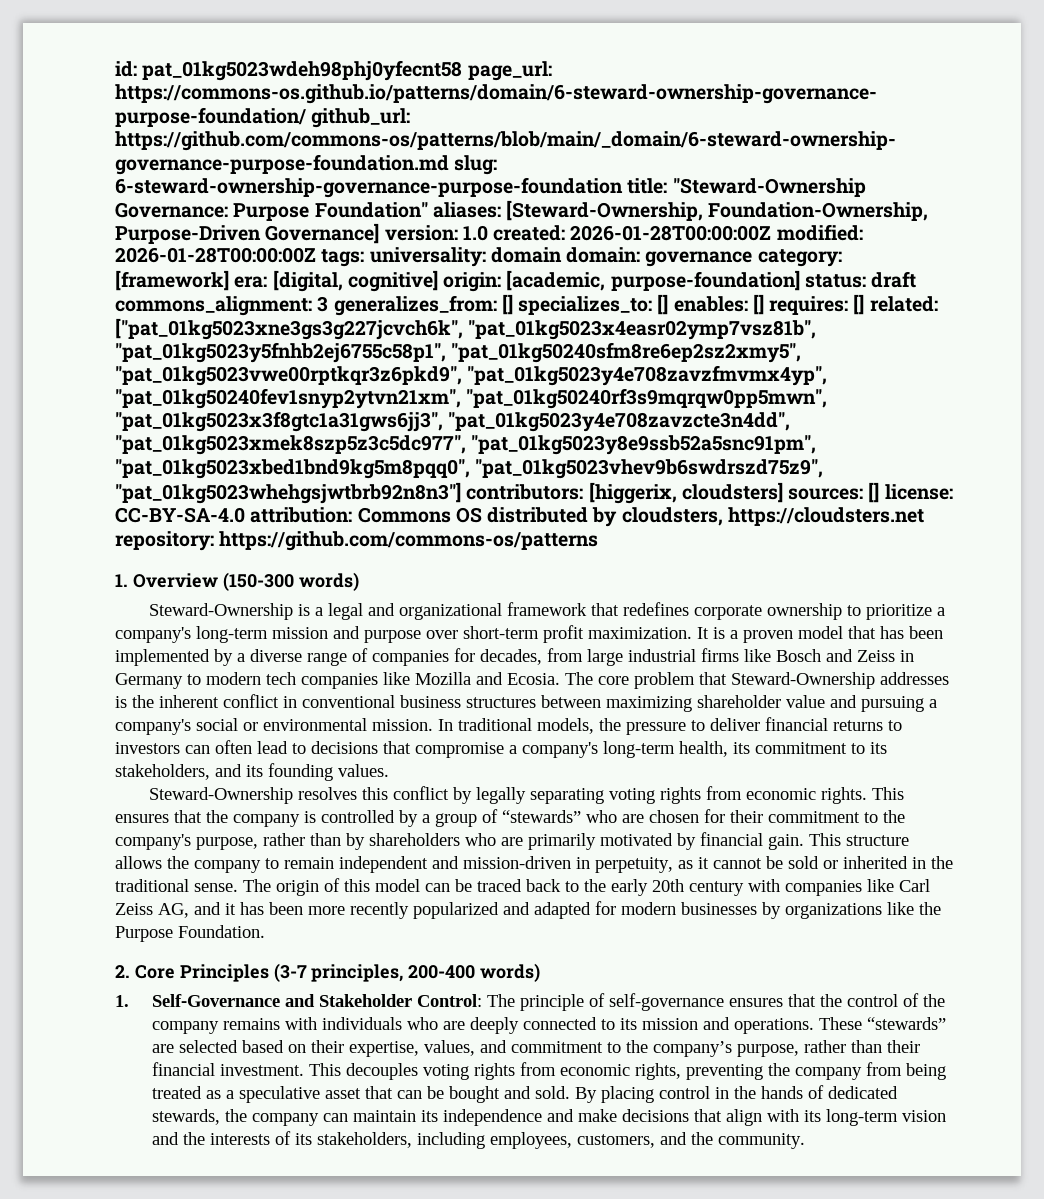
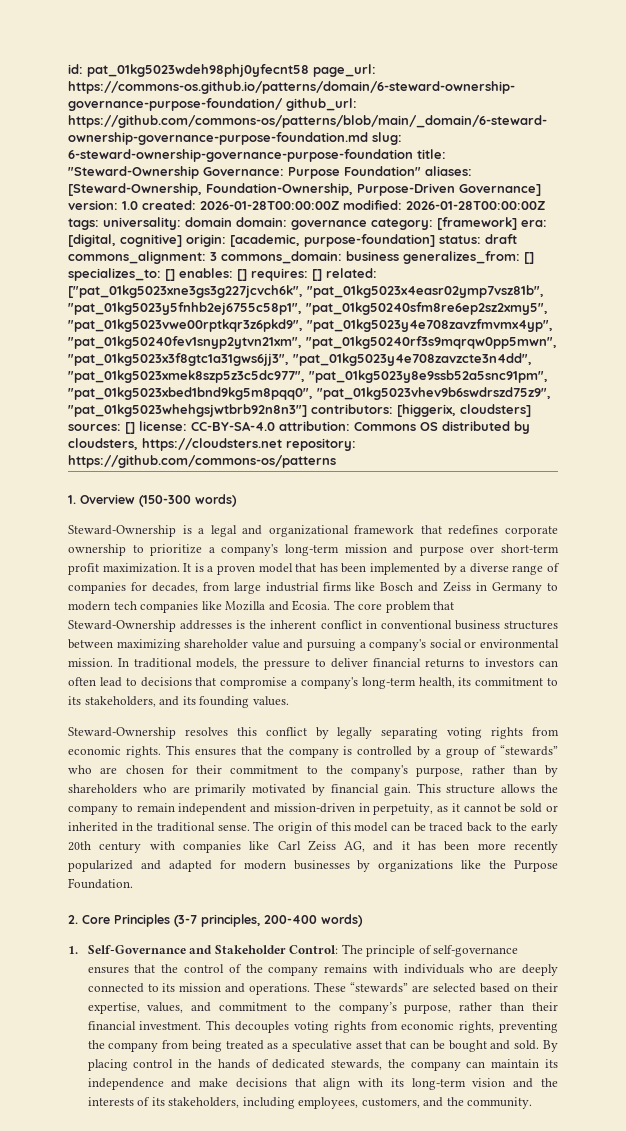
- 3 generalizes_from:
+ 3 commons_domain: business generalizes_from:

